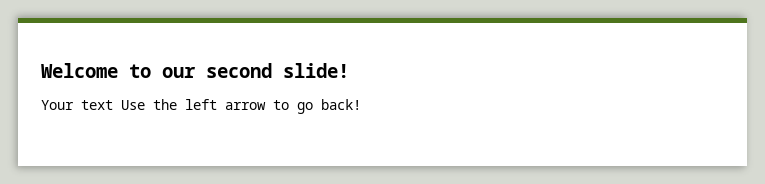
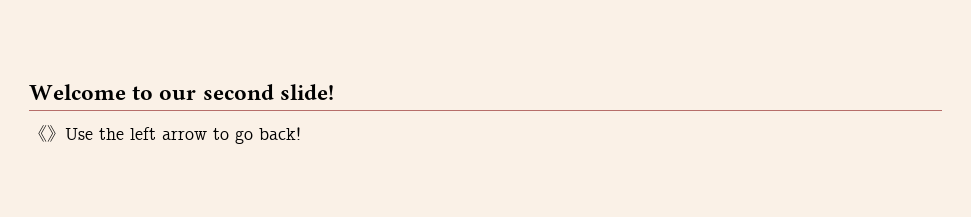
- Your text Use the left arrow to go back!
+ 《》Use the left arrow to go back!

